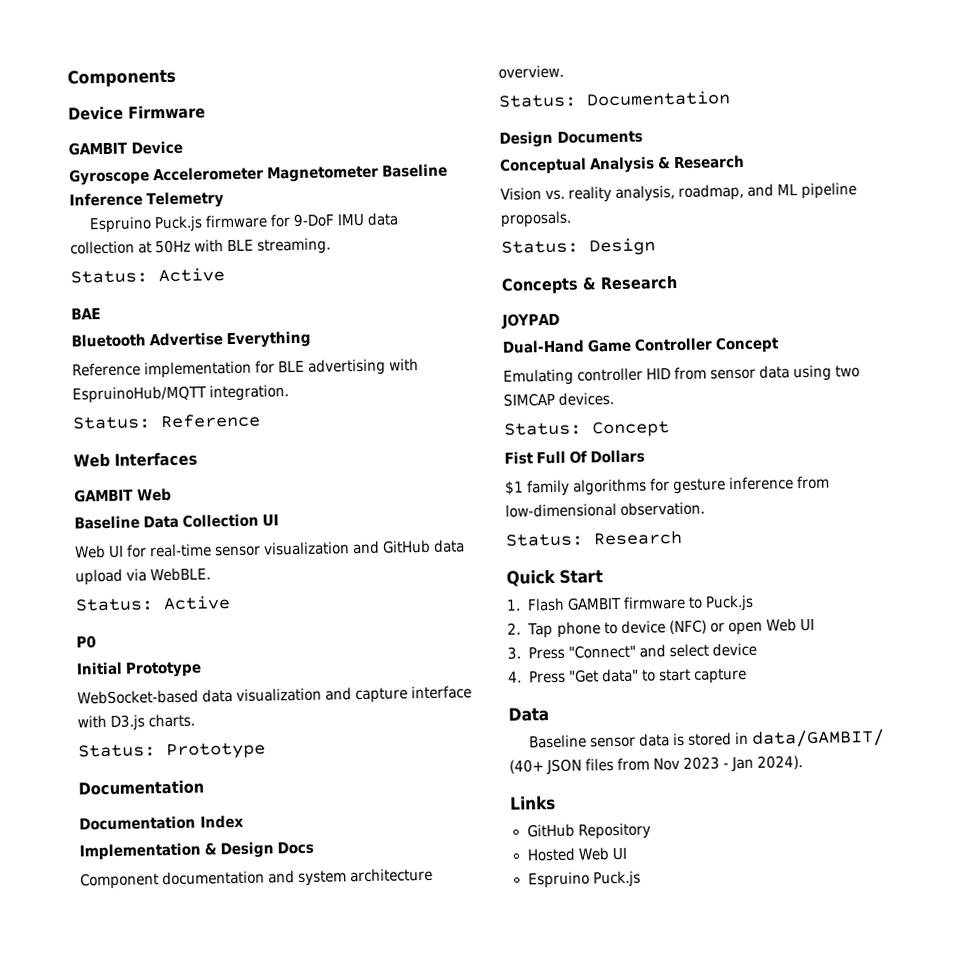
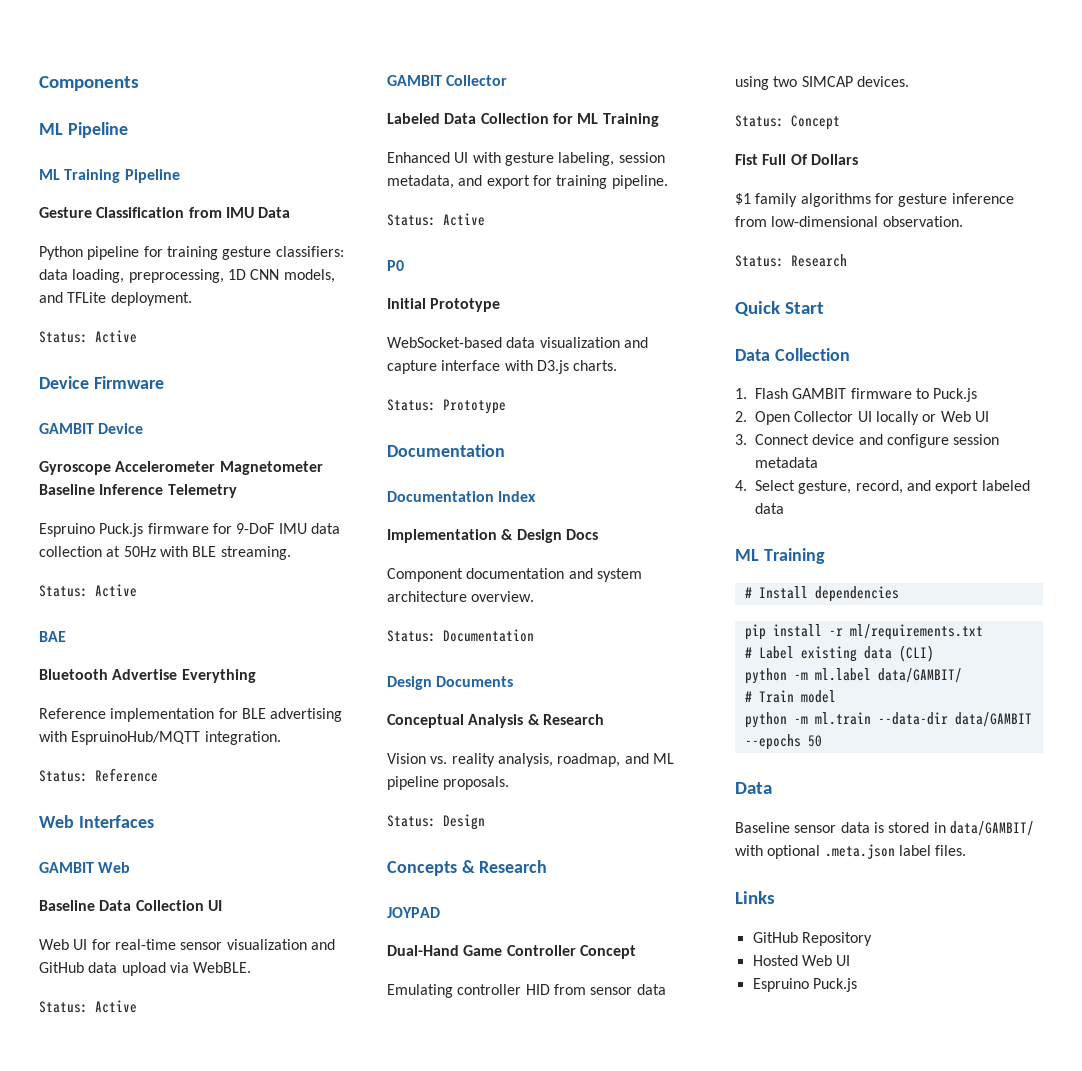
+ ML Pipeline
+ ML Training Pipeline
+ Gesture Classification from IMU Data
+ Python pipeline for training gesture classifiers: data loading, preprocessing, 1D CNN models, and TFLite deployment.
+ Status: Active
+ GAMBIT Collector
+ Labeled Data Collection for ML Training
+ Enhanced UI with gesture labeling, session metadata, and export for training pipeline.
+ Status: Active
  Quick Start
+ Data Collection
- 2. Tap phone to device (NFC) or open Web UI
- 3. Press "Connect" and select device
- 4. Press "Get data" to start capture
+ 2. Open Collector UI locally or Web UI
+ 3. Connect device and configure session metadata
+ 4. Select gesture, record, and export labeled data
+ ML Training
+ # Install dependencies
+ pip install -r ml/requirements.txt
+ # Label existing data (CLI)
+ python -m ml.label data/GAMBIT/
+ # Train model
+ python -m ml.train --data-dir data/GAMBIT --epochs 50
- Baseline sensor data is stored in data/GAMBIT/ (40+ JSON files from Nov 2023 - Jan 2024).
+ Baseline sensor data is stored in data/GAMBIT/ with optional .meta.json label files.

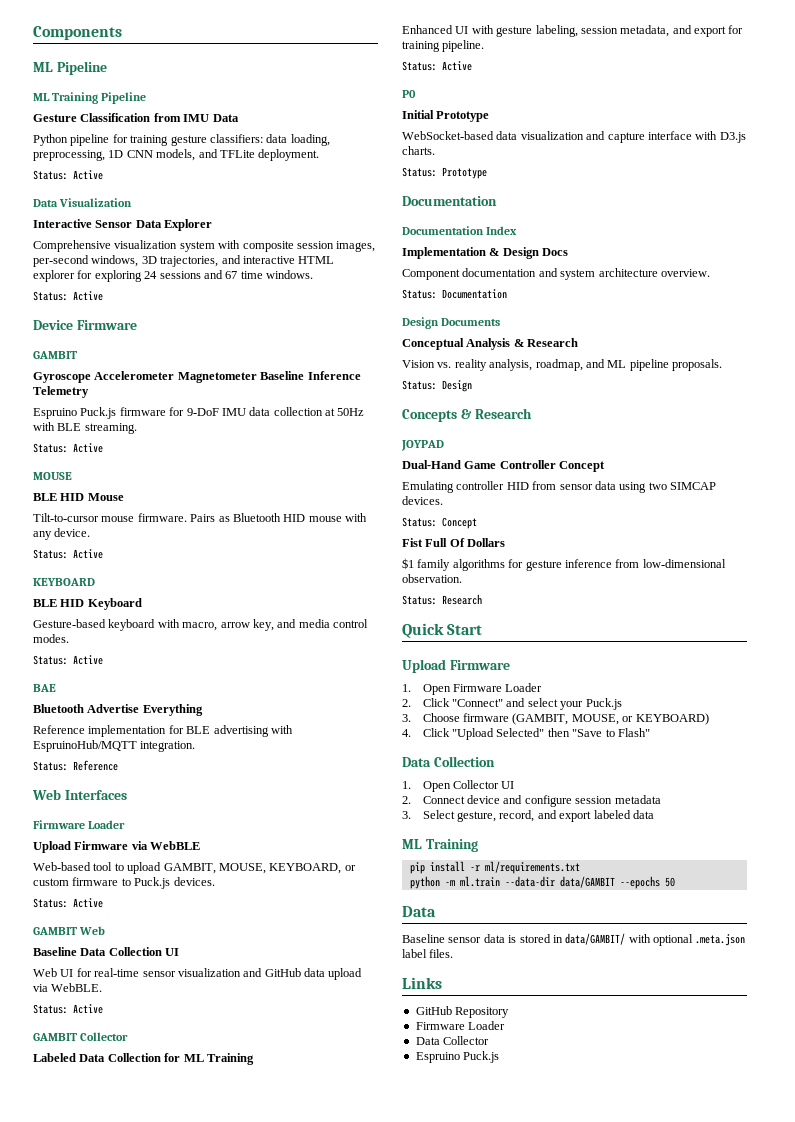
+ Data Visualization
+ Interactive Sensor Data Explorer
+ Comprehensive visualization system with composite session images, per-second windows, 3D trajectories, and interactive HTML explorer for exploring 24 sessions and 67 time windows.
+ Status: Active
  Device Firmware
- GAMBIT Device
+ GAMBIT
+ MOUSE
+ BLE HID Mouse
+ Tilt-to-cursor mouse firmware. Pairs as Bluetooth HID mouse with any device.
+ Status: Active
+ KEYBOARD
+ BLE HID Keyboard
+ Gesture-based keyboard with macro, arrow key, and media control modes.
+ Status: Active
  Web Interfaces
+ Firmware Loader
+ Upload Firmware via WebBLE
+ Web-based tool to upload GAMBIT, MOUSE, KEYBOARD, or custom firmware to Puck.js devices.
+ Status: Active
  Quick Start
+ Upload Firmware
+ 1. Open Firmware Loader
+ 2. Click "Connect" and select your Puck.js
+ 3. Choose firmware (GAMBIT, MOUSE, or KEYBOARD)
+ 4. Click "Upload Selected" then "Save to Flash"
  Data Collection
- 1. Flash GAMBIT firmware to Puck.js
- 2. Open Collector UI locally or Web UI
- 3. Connect device and configure session metadata
+ 1. Open Collector UI
+ 2. Connect device and configure session metadata
- 4. Select gesture, record, and export labeled data
+ 3. Select gesture, record, and export labeled data
- # Install dependencies
- # Label existing data (CLI)
- python -m ml.label data/GAMBIT/
- # Train model
  GitHub Repository
- Hosted Web UI
+ Firmware Loader
+ Data Collector

